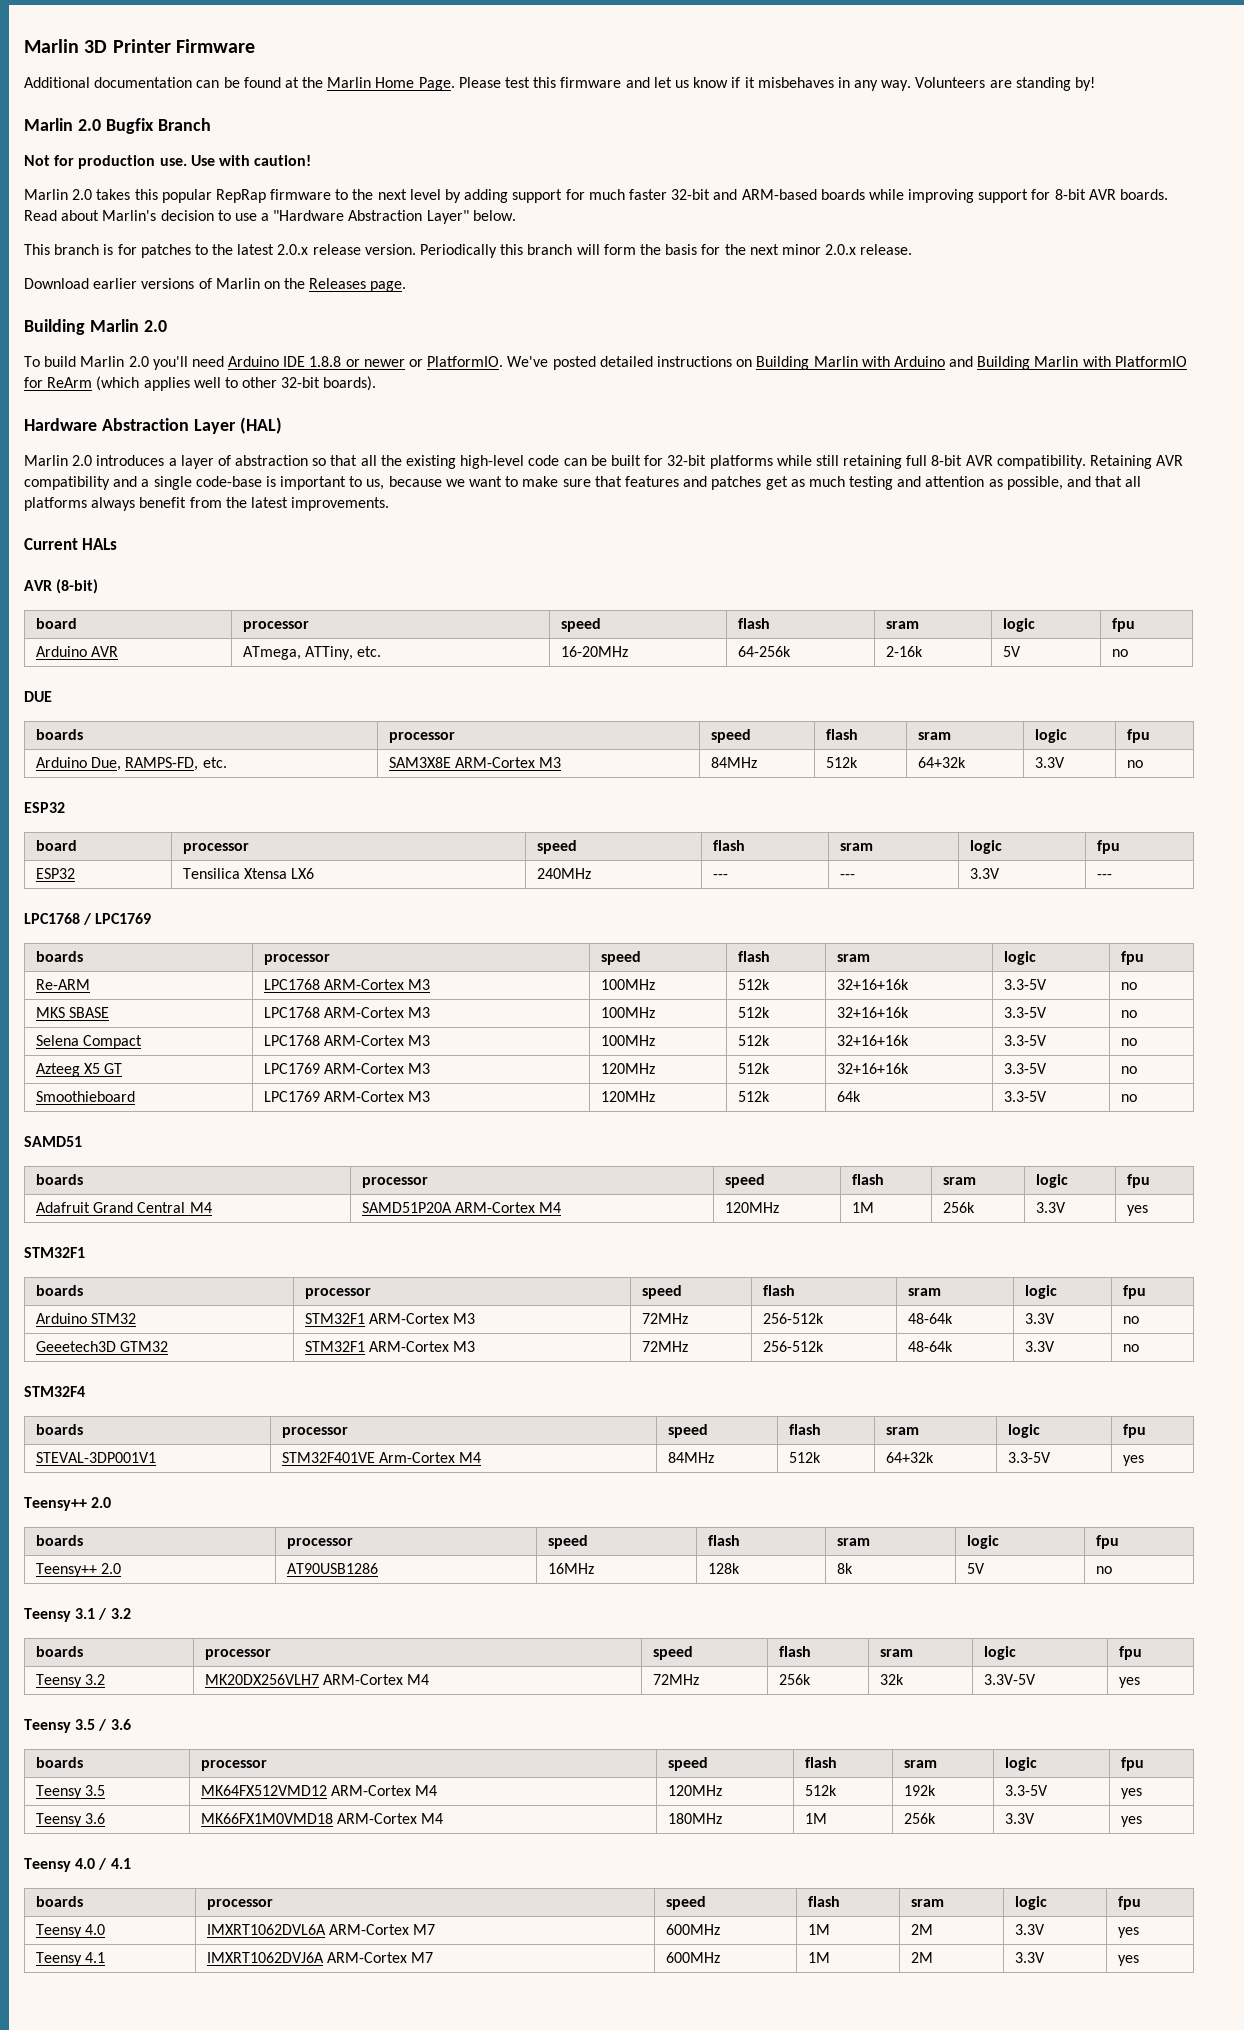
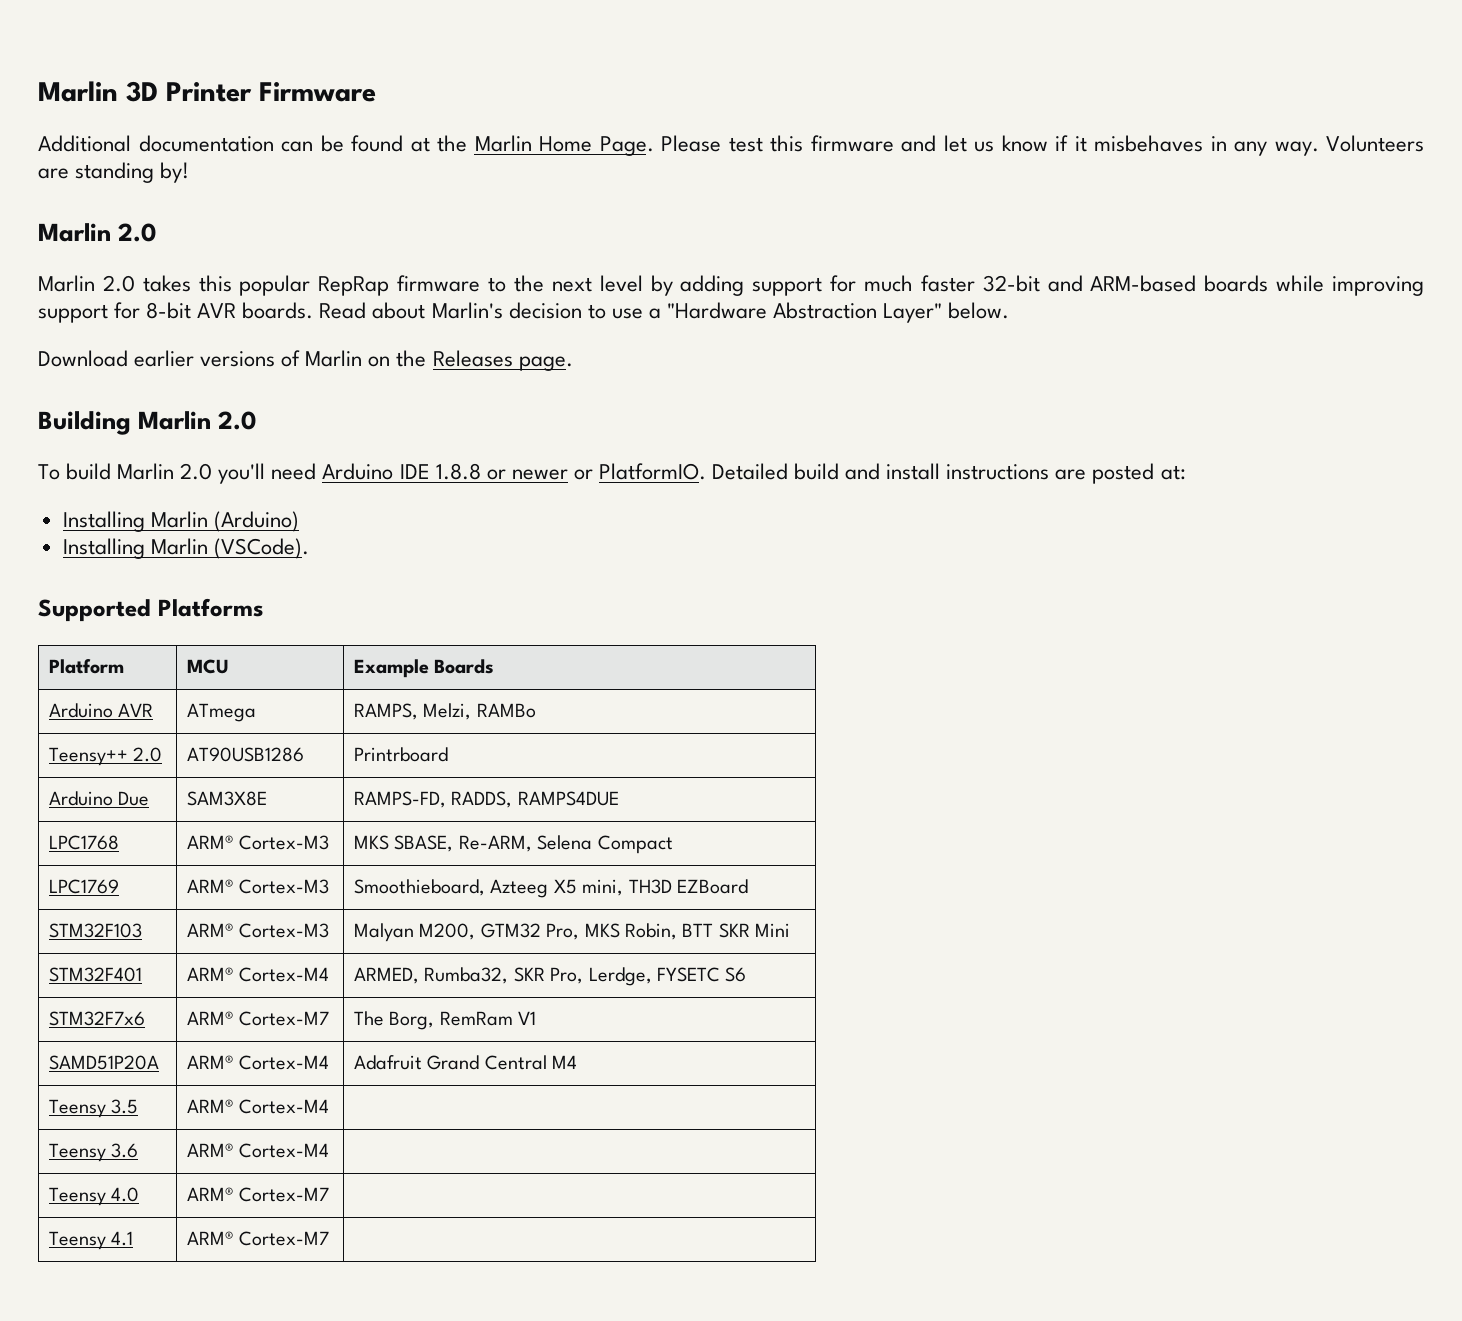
  Volunteers are standing by!
- Marlin 2.0 Bugfix Branch
- Not for production use. Use with caution!
+ Marlin 2.0
- This branch is for patches to the latest 2.0.x release version. Periodically this branch will form the basis for the next minor 2.0.x release.
- We've posted detailed instructions on Building Marlin with Arduino and Building Marlin with PlatformIO for ReArm (which applies well to other 32-bit boards).
- Hardware Abstraction Layer (HAL)
- Marlin 2.0 introduces a layer of abstraction so that all the existing high-level code can be built for 32-bit platforms while still retaining full 8-bit AVR compatibility. Retaining AVR compatibility and a single code-base is important to us, because we want to make sure that features and patches get as much testing and attention as possible, and that all platforms always benefit from the latest improvements.
- Current HALs
- AVR (8-bit)
- board | processor | speed | flash | sram | logic | fpu
- Arduino AVR | ATmega, ATTiny, etc. | 16-20MHz | 64-256k | 2-16k | 5V | no
- DUE
- boards | processor | speed | flash | sram | logic | fpu
- Arduino Due, RAMPS-FD, etc. | SAM3X8E ARM-Cortex M3 | 84MHz | 512k | 64+32k | 3.3V | no
- ESP32
- board | processor | speed | flash | sram | logic | fpu
- ESP32 | Tensilica Xtensa LX6 | 240MHz | --- | --- | 3.3V | ---
- LPC1768 / LPC1769
- boards | processor | speed | flash | sram | logic | fpu
- Re-ARM | LPC1768 ARM-Cortex M3 | 100MHz | 512k | 32+16+16k | 3.3-5V | no
- MKS SBASE | LPC1768 ARM-Cortex M3 | 100MHz | 512k | 32+16+16k | 3.3-5V | no
- Selena Compact | LPC1768 ARM-Cortex M3 | 100MHz | 512k | 32+16+16k | 3.3-5V | no
- Azteeg X5 GT | LPC1769 ARM-Cortex M3 | 120MHz | 512k | 32+16+16k | 3.3-5V | no
- Smoothieboard | LPC1769 ARM-Cortex M3 | 120MHz | 512k | 64k | 3.3-5V | no
- SAMD51
- boards | processor | speed | flash | sram | logic | fpu
- Adafruit Grand Central M4 | SAMD51P20A ARM-Cortex M4 | 120MHz | 1M | 256k | 3.3V | yes
- STM32F1
- boards | processor | speed | flash | sram | logic | fpu
- Arduino STM32 | STM32F1 ARM-Cortex M3 | 72MHz | 256-512k | 48-64k | 3.3V | no
- Geeetech3D GTM32 | STM32F1 ARM-Cortex M3 | 72MHz | 256-512k | 48-64k | 3.3V | no
- STM32F4
- boards | processor | speed | flash | sram | logic | fpu
- STEVAL-3DP001V1 | STM32F401VE Arm-Cortex M4 | 84MHz | 512k | 64+32k | 3.3-5V | yes
- Teensy++ 2.0
- boards | processor | speed | flash | sram | logic | fpu
- Teensy++ 2.0 | AT90USB1286 | 16MHz | 128k | 8k | 5V | no
- Teensy 3.1 / 3.2
- boards | processor | speed | flash | sram | logic | fpu
- Teensy 3.2 | MK20DX256VLH7 ARM-Cortex M4 | 72MHz | 256k | 32k | 3.3V-5V | yes
- Teensy 3.5 / 3.6
- boards | processor | speed | flash | sram | logic | fpu
- Teensy 3.5 | MK64FX512VMD12 ARM-Cortex M4 | 120MHz | 512k | 192k | 3.3-5V | yes
- Teensy 3.6 | MK66FX1M0VMD18 ARM-Cortex M4 | 180MHz | 1M | 256k | 3.3V | yes
- Teensy 4.0 / 4.1
- boards | processor | speed | flash | sram | logic | fpu
- Teensy 4.0 | IMXRT1062DVL6A ARM-Cortex M7 | 600MHz | 1M | 2M | 3.3V | yes
- Teensy 4.1 | IMXRT1062DVJ6A ARM-Cortex M7 | 600MHz | 1M | 2M | 3.3V | yes
+ Detailed build and install instructions are posted at:
+ Installing Marlin (Arduino)
+ Installing Marlin (VSCode).
+ Supported Platforms
+ Platform | MCU | Example Boards
+ Arduino AVR | ATmega | RAMPS, Melzi, RAMBo
+ Teensy++ 2.0 | AT90USB1286 | Printrboard
+ Arduino Due | SAM3X8E | RAMPS-FD, RADDS, RAMPS4DUE
+ LPC1768 | ARM® Cortex-M3 | MKS SBASE, Re-ARM, Selena Compact
+ LPC1769 | ARM® Cortex-M3 | Smoothieboard, Azteeg X5 mini, TH3D EZBoard
+ STM32F103 | ARM® Cortex-M3 | Malyan M200, GTM32 Pro, MKS Robin, BTT SKR Mini
+ STM32F401 | ARM® Cortex-M4 | ARMED, Rumba32, SKR Pro, Lerdge, FYSETC S6
+ STM32F7x6 | ARM® Cortex-M7 | The Borg, RemRam V1
+ SAMD51P20A | ARM® Cortex-M4 | Adafruit Grand Central M4
+ Teensy 3.5 | ARM® Cortex-M4 |
+ Teensy 3.6 | ARM® Cortex-M4 |
+ Teensy 4.0 | ARM® Cortex-M7 |
+ Teensy 4.1 | ARM® Cortex-M7 |

